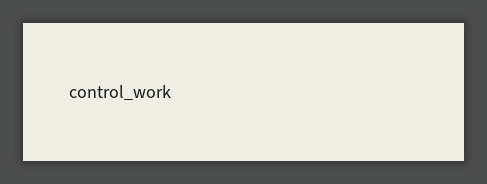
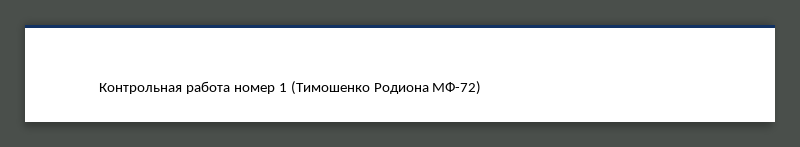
- control_work
+ Контрольная работа номер 1 (Тимошенко Родиона МФ-72)

